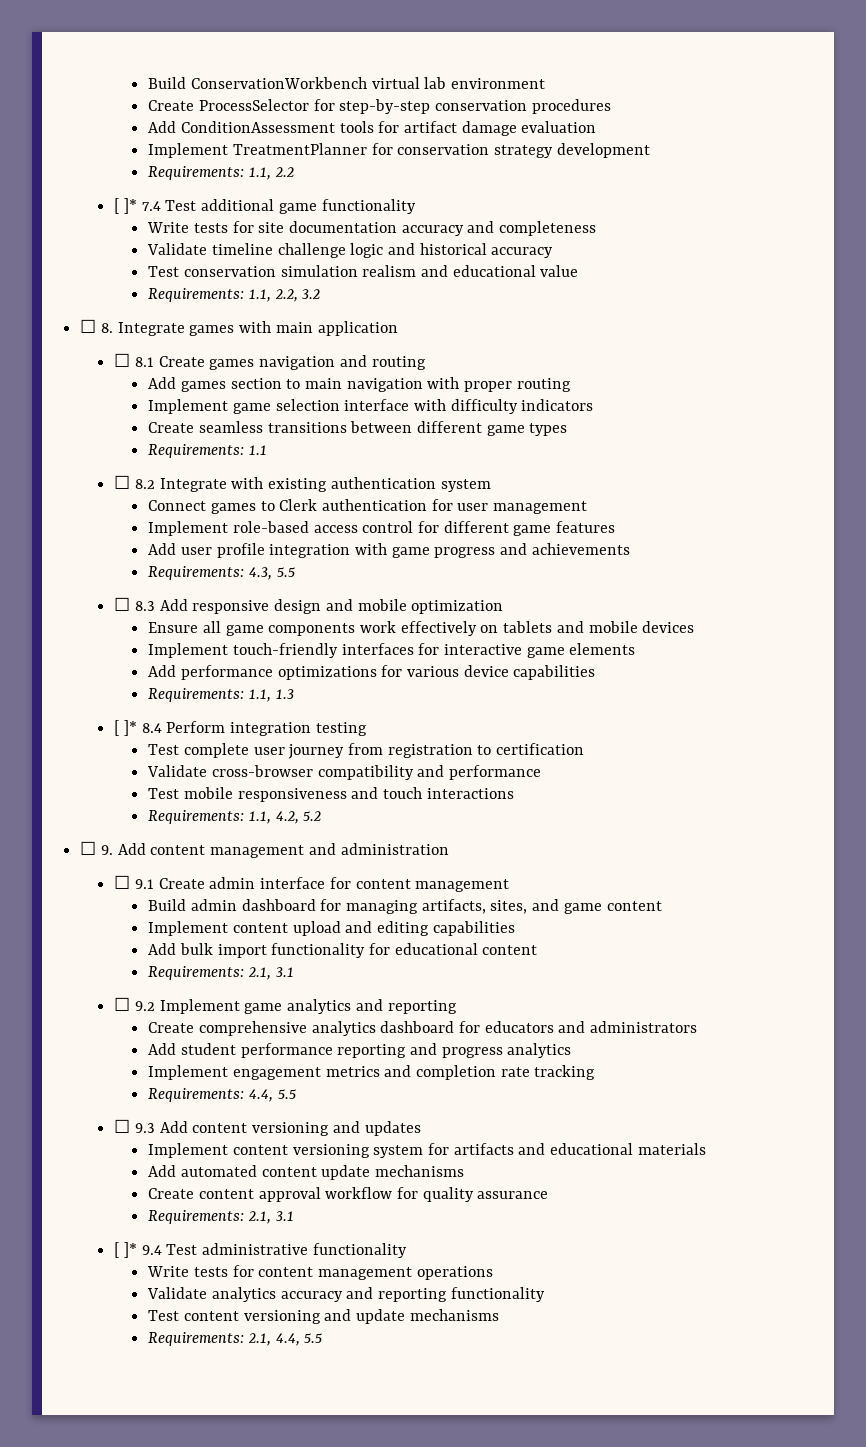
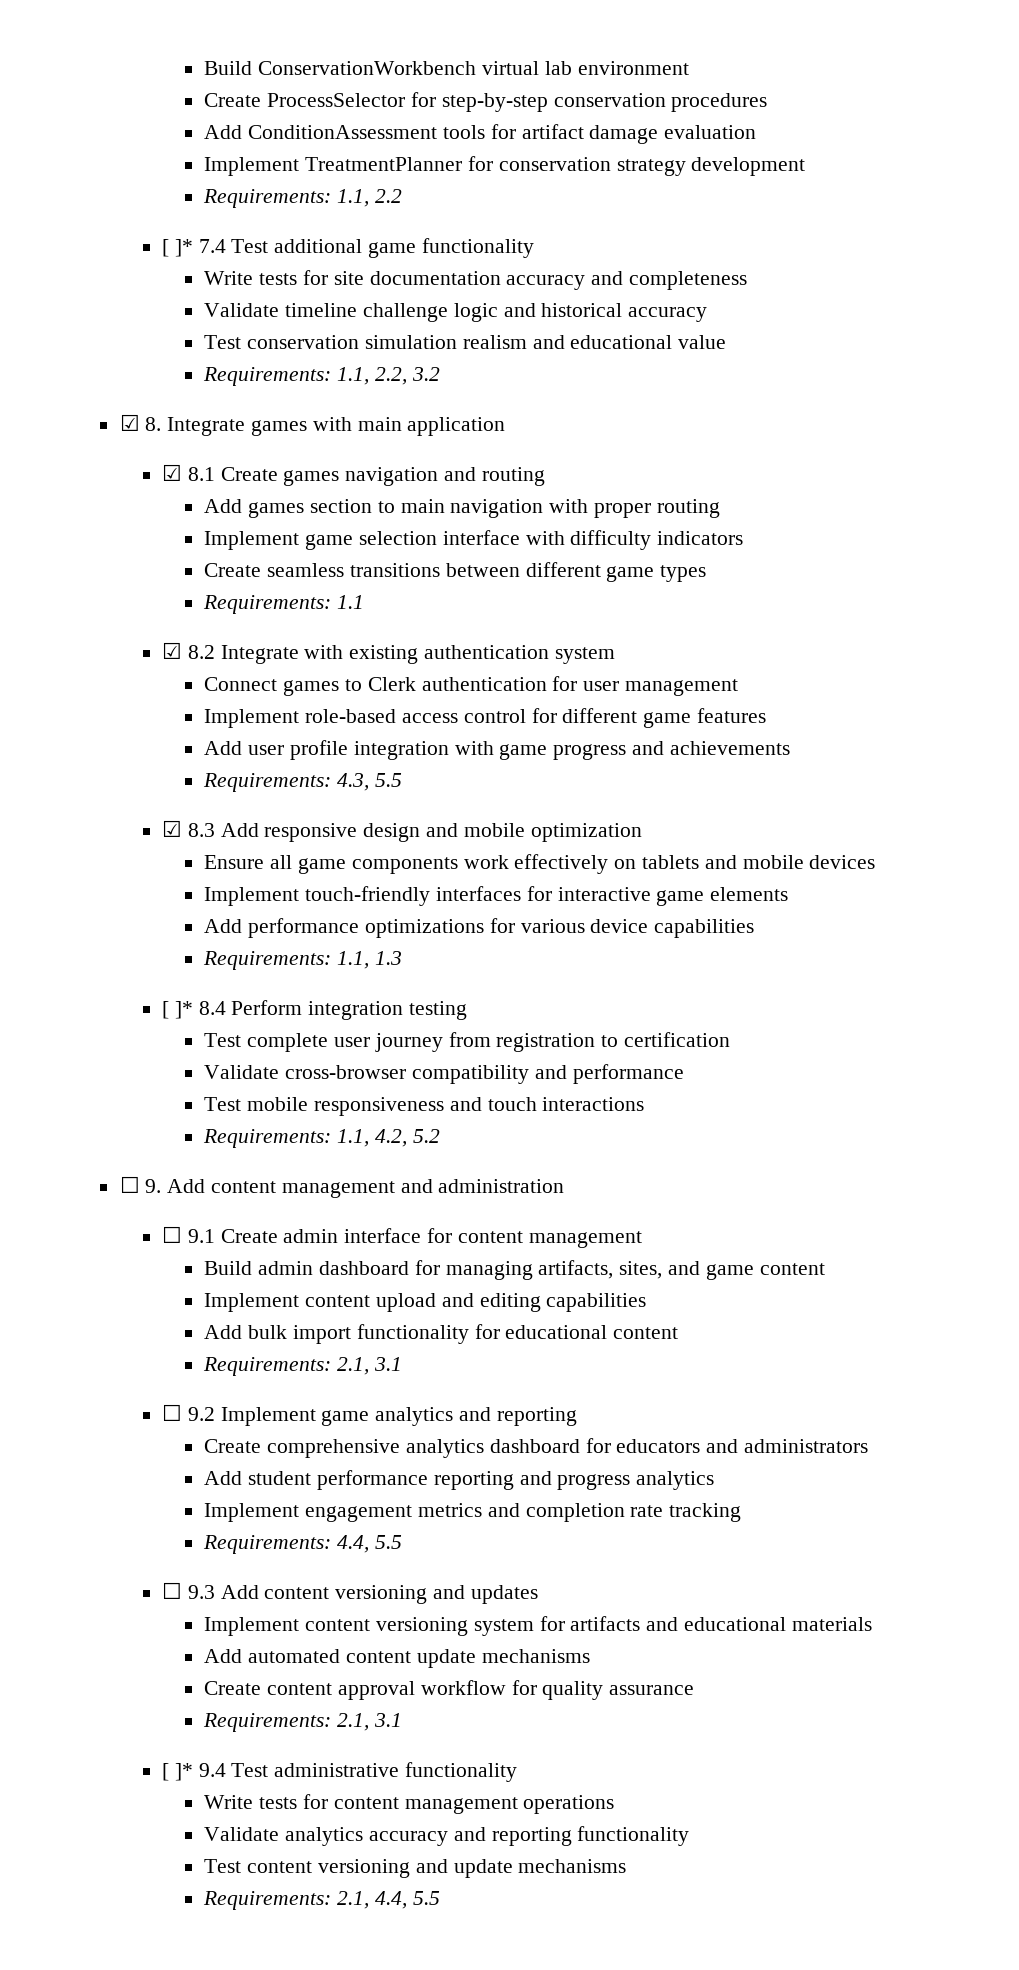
- ☐ 8. Integrate games with main application
+ ☑ 8. Integrate games with main application
- ☐ 8.1 Create games navigation and routing
+ ☑ 8.1 Create games navigation and routing
- ☐ 8.2 Integrate with existing authentication system
+ ☑ 8.2 Integrate with existing authentication system
- ☐ 8.3 Add responsive design and mobile optimization
+ ☑ 8.3 Add responsive design and mobile optimization

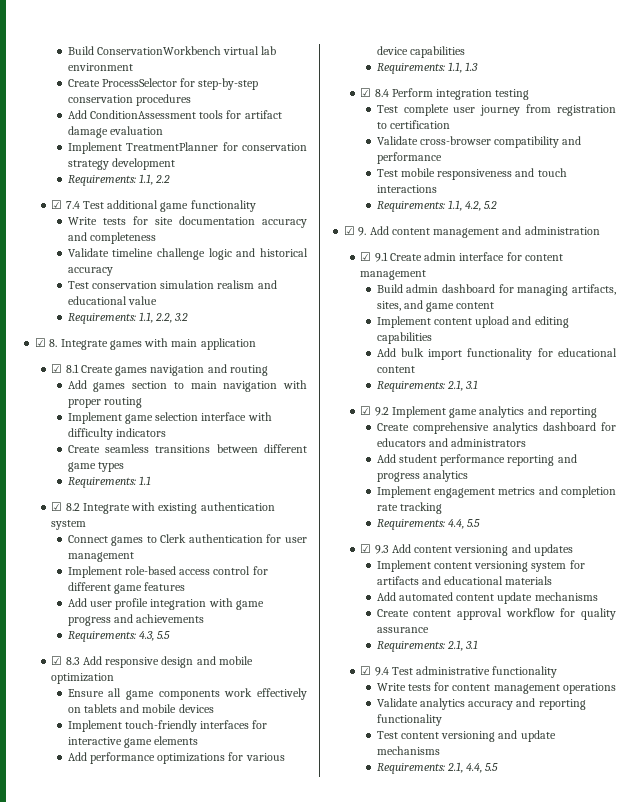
- [ ]* 7.4 Test additional game functionality
+ ☑ 7.4 Test additional game functionality
- [ ]* 8.4 Perform integration testing
+ ☑ 8.4 Perform integration testing
- ☐ 9. Add content management and administration
+ ☑ 9. Add content management and administration
- ☐ 9.1 Create admin interface for content management
+ ☑ 9.1 Create admin interface for content management
- ☐ 9.2 Implement game analytics and reporting
+ ☑ 9.2 Implement game analytics and reporting
- ☐ 9.3 Add content versioning and updates
+ ☑ 9.3 Add content versioning and updates
- [ ]* 9.4 Test administrative functionality
+ ☑ 9.4 Test administrative functionality

